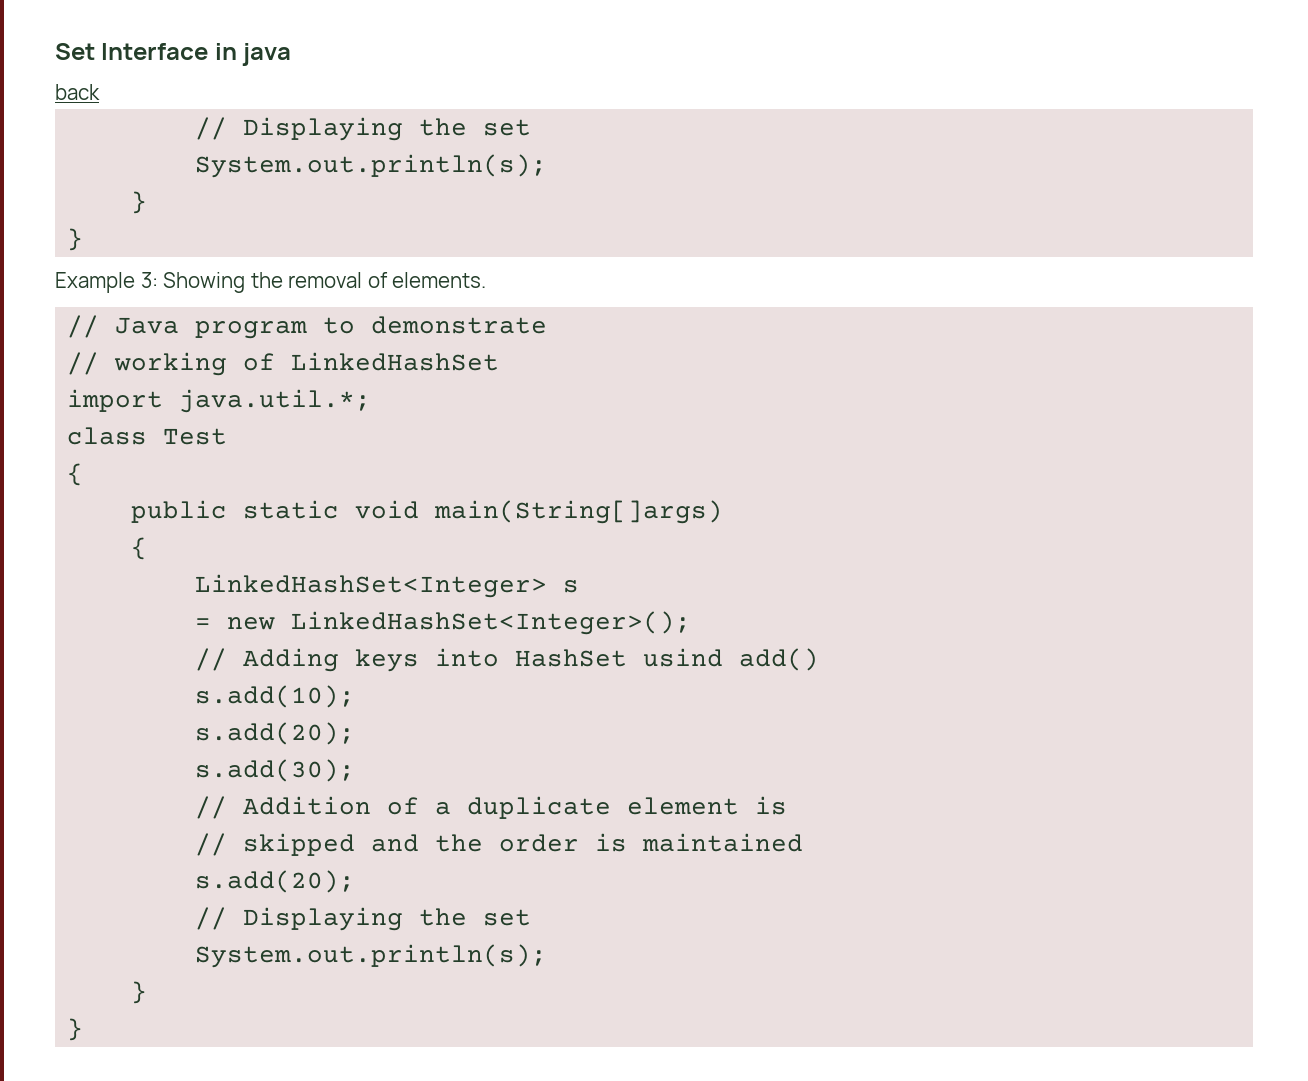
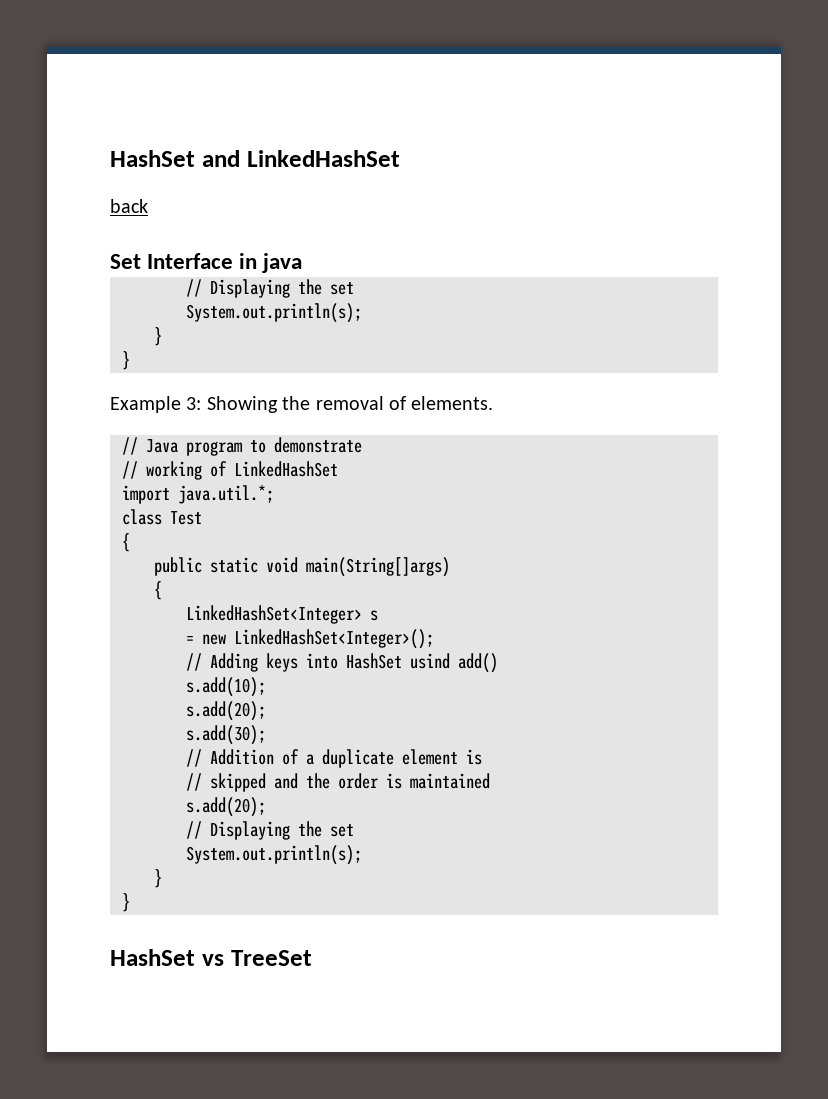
+ HashSet and LinkedHashSet
+ back
- back
+ HashSet vs TreeSet

